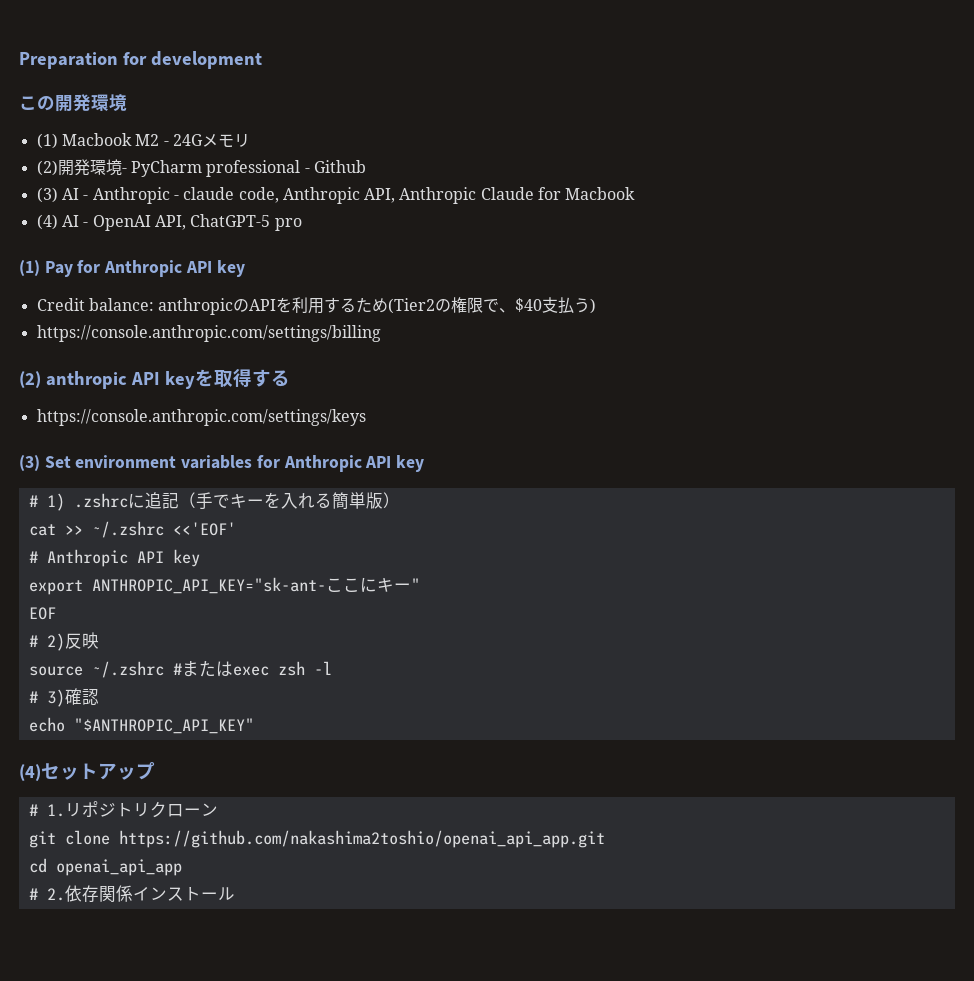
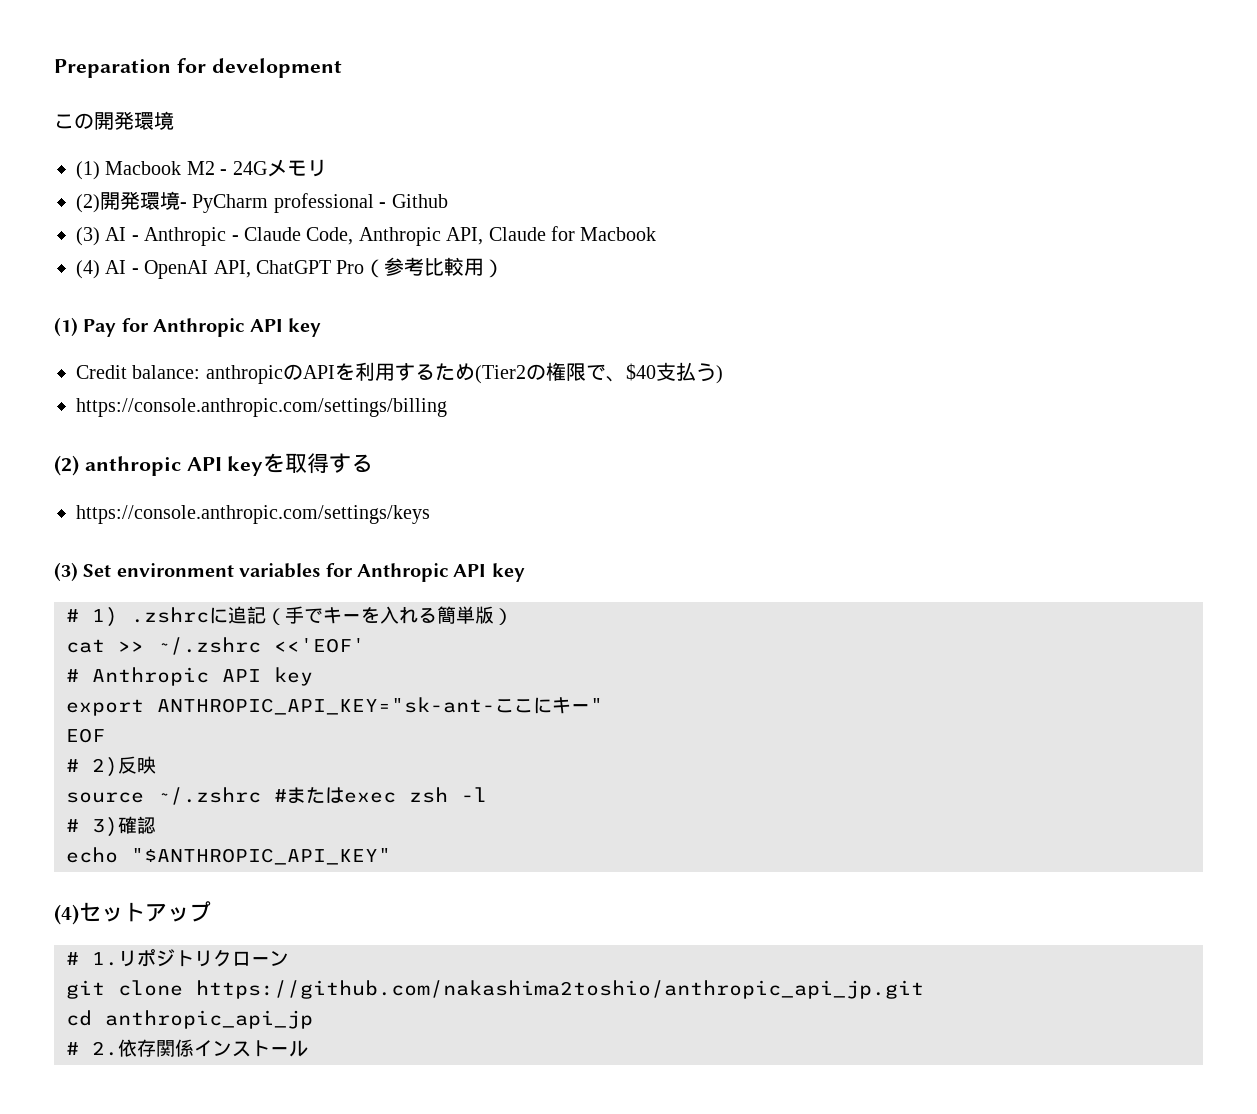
- (3) AI - Anthropic - claude code, Anthropic API, Anthropic Claude for Macbook
+ (3) AI - Anthropic - Claude Code, Anthropic API, Claude for Macbook
- (4) AI - OpenAI API, ChatGPT-5 pro
+ (4) AI - OpenAI API, ChatGPT Pro（参考比較用）
- git clone https://github.com/nakashima2toshio/openai_api_app.git
+ git clone https://github.com/nakashima2toshio/anthropic_api_jp.git
- cd openai_api_app
+ cd anthropic_api_jp

